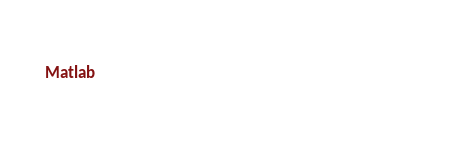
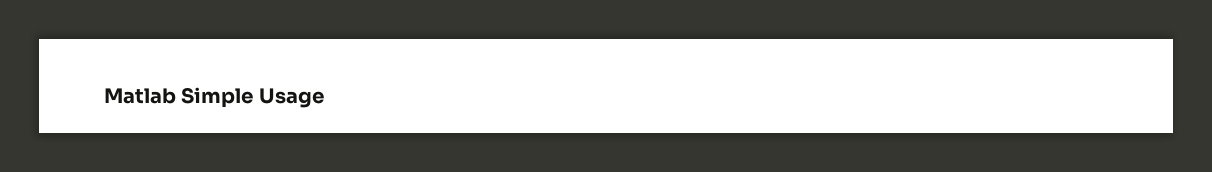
- Matlab
+ Matlab Simple Usage

